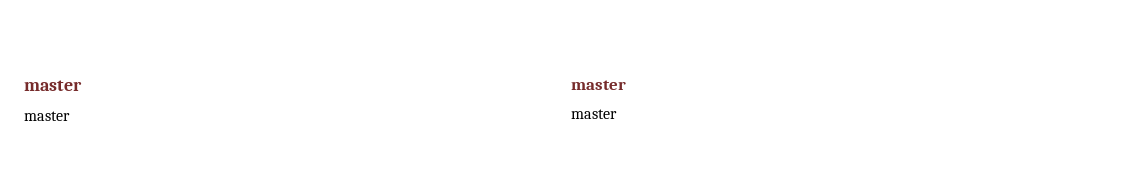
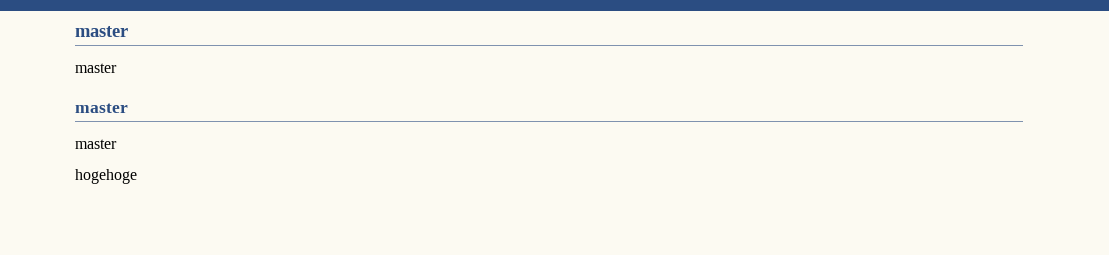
+ hogehoge

